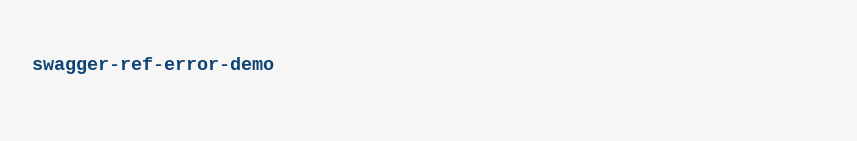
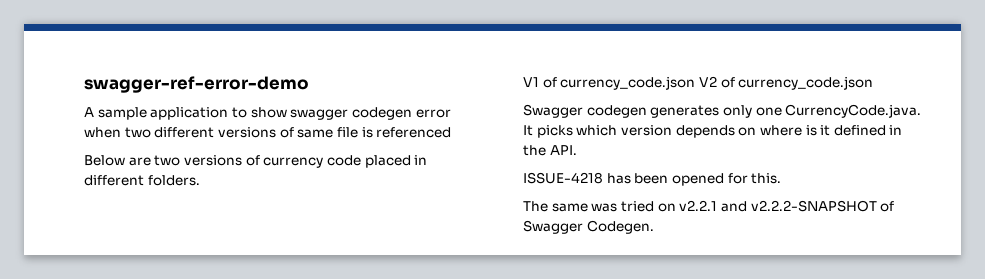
+ A sample application to show swagger codegen error when two different versions of same file is referenced
+ Below are two versions of currency code placed in different folders.
+ V1 of currency_code.json V2 of currency_code.json
+ Swagger codegen generates only one CurrencyCode.java. It picks which version depends on where is it defined in the API.
+ ISSUE-4218 has been opened for this.
+ The same was tried on v2.2.1 and v2.2.2-SNAPSHOT of Swagger Codegen.

